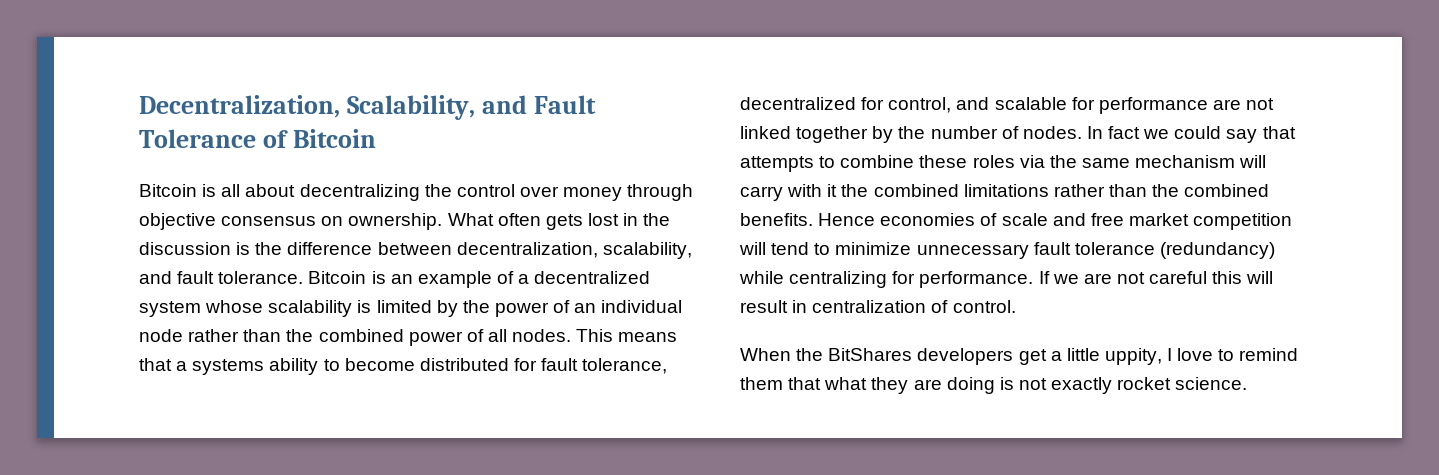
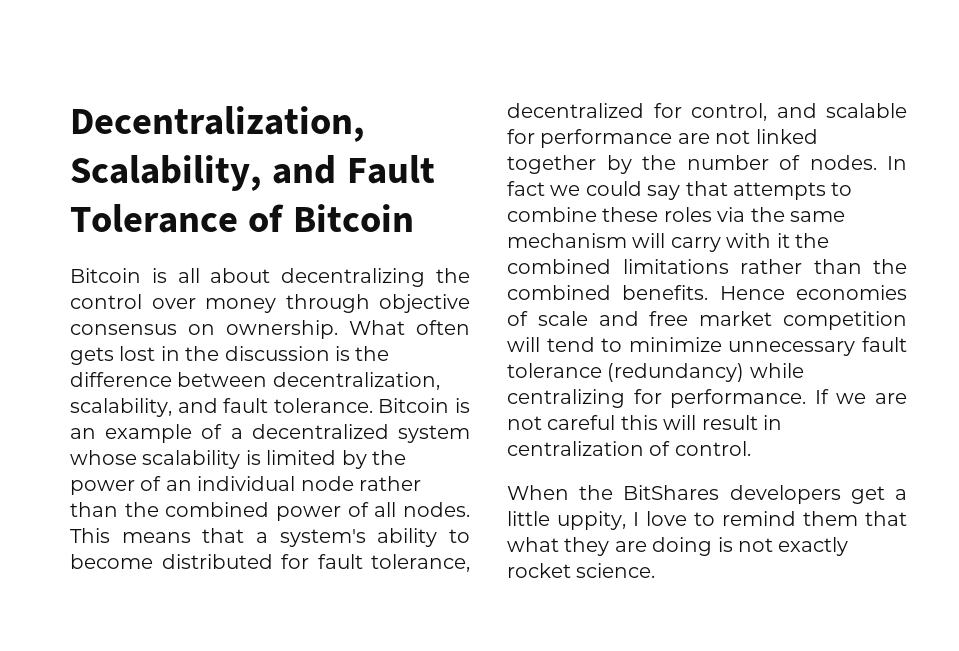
- This means that a systems ability to become distributed for fault tolerance, decentralized for control, and scalable for performance are not linked together by the number of nodes.
+ This means that a system's ability to become distributed for fault tolerance, decentralized for control, and scalable for performance are not linked together by the number of nodes.

